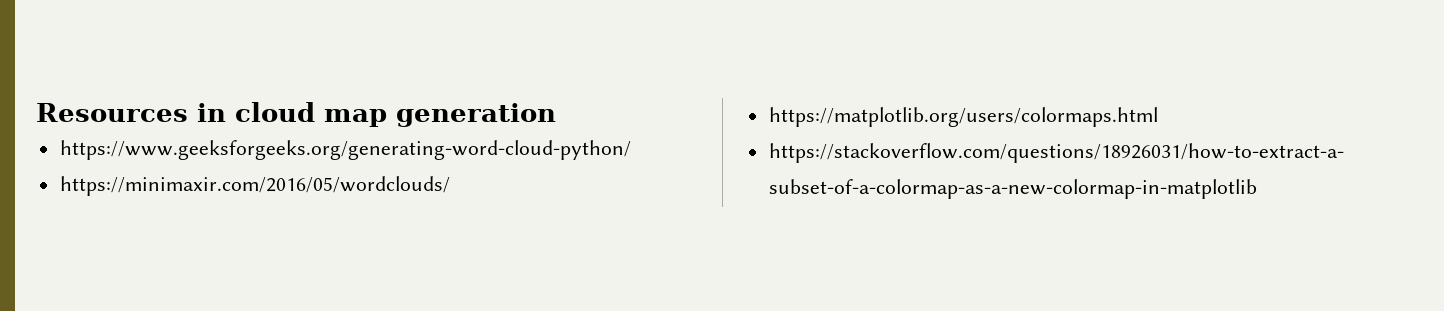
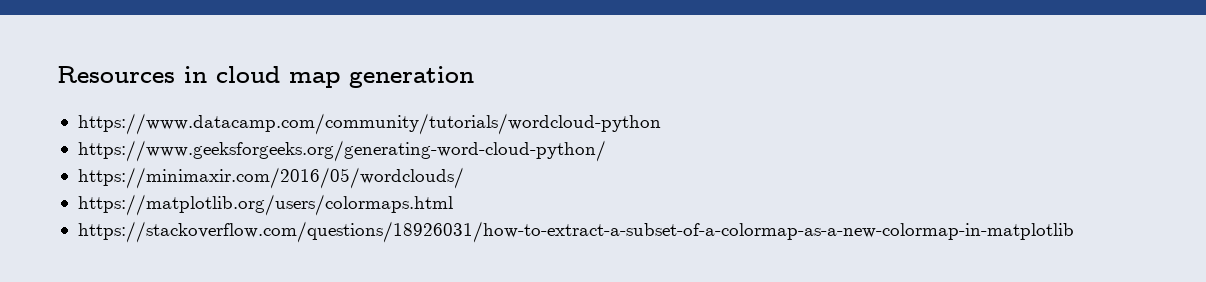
+ https://www.datacamp.com/community/tutorials/wordcloud-python

